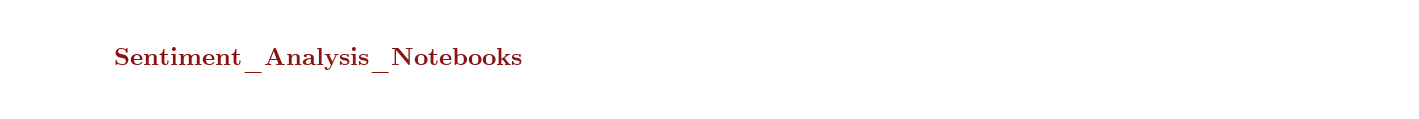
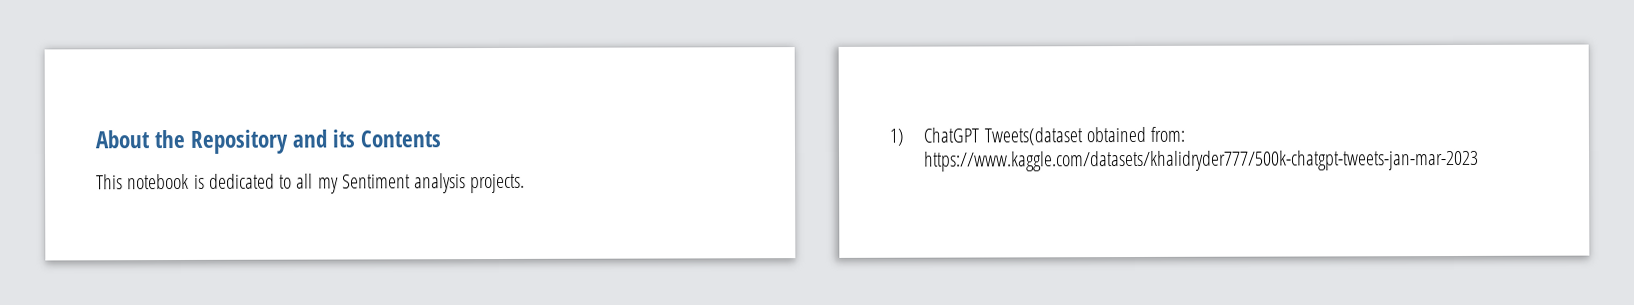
- Sentiment_Analysis_Notebooks
+ About the Repository and its Contents
+ This notebook is dedicated to all my Sentiment analysis projects.
+ 1) ChatGPT Tweets(dataset obtained from: https://www.kaggle.com/datasets/khalidryder777/500k-chatgpt-tweets-jan-mar-2023

